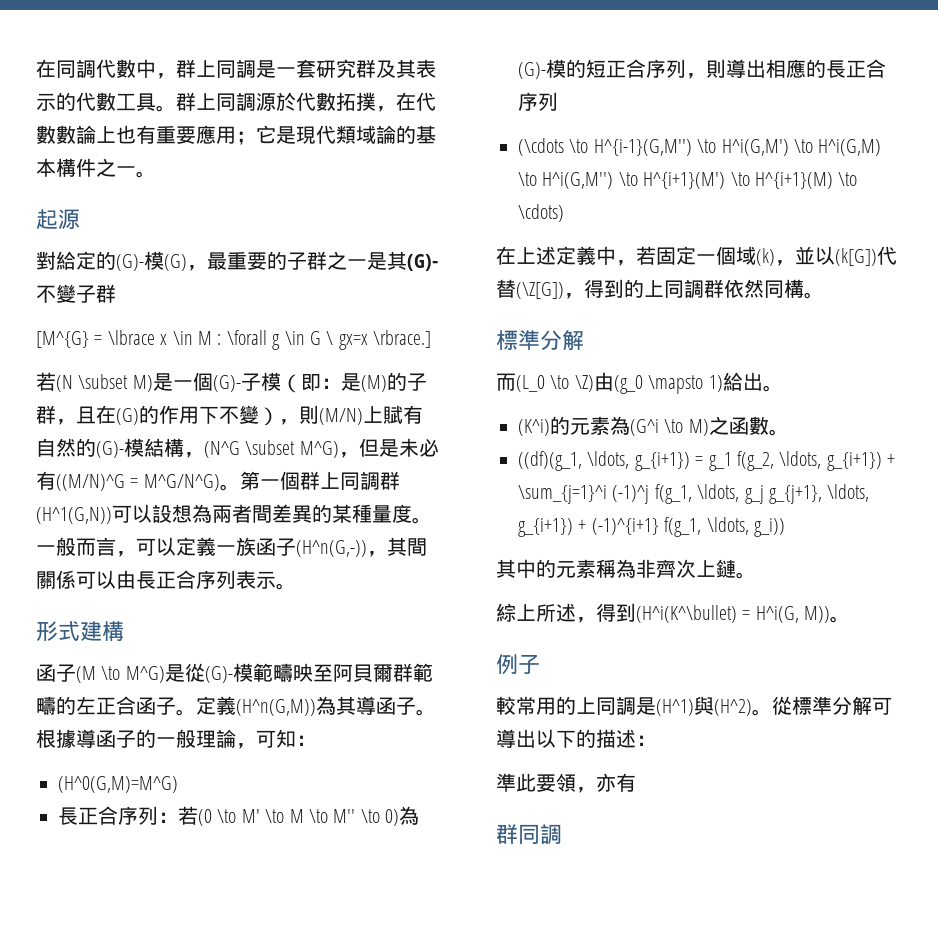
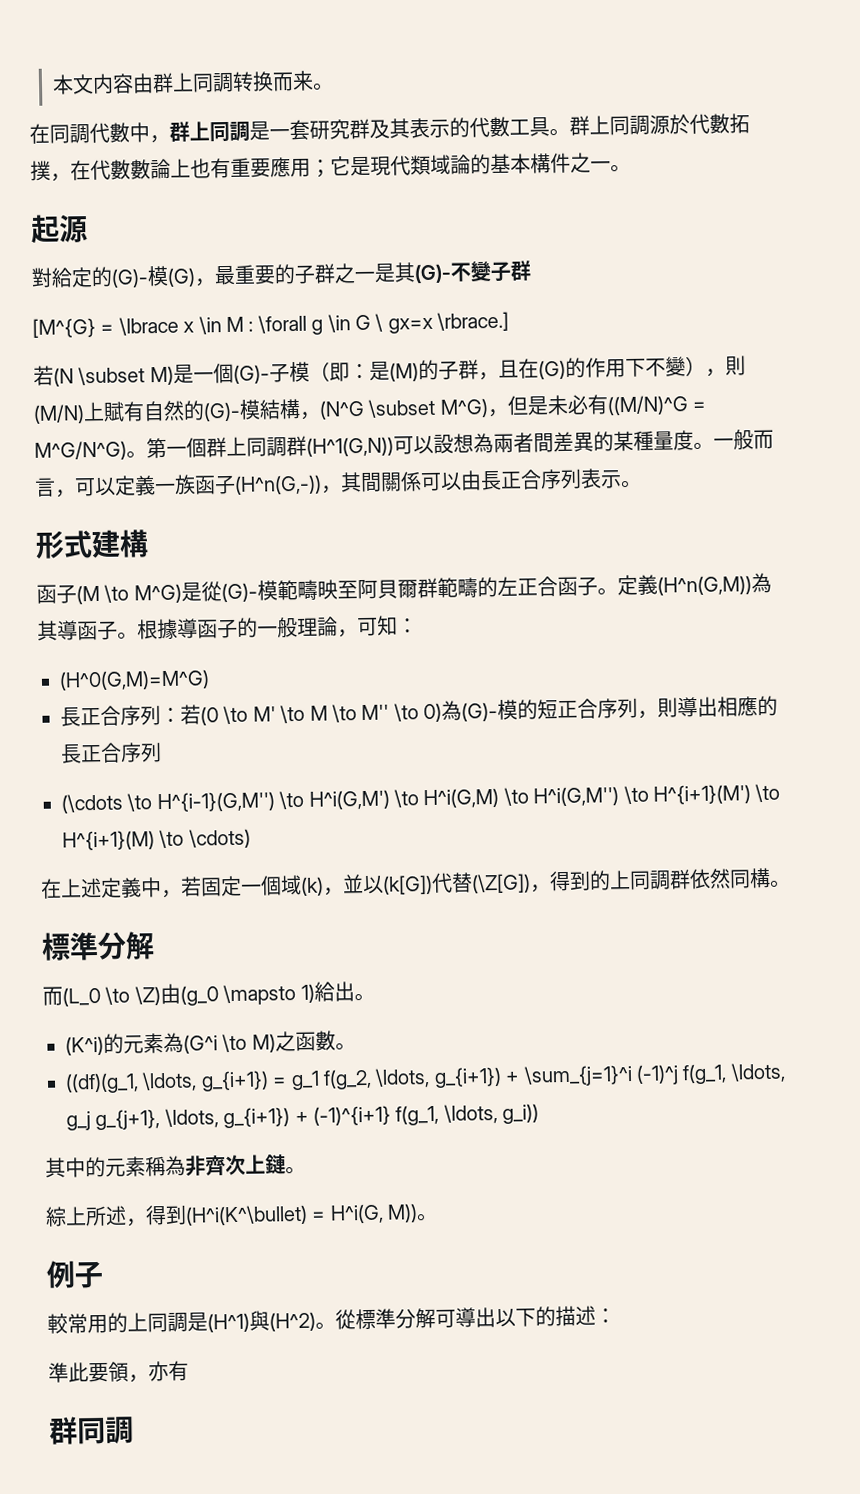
+ 本文内容由群上同調转换而来。

